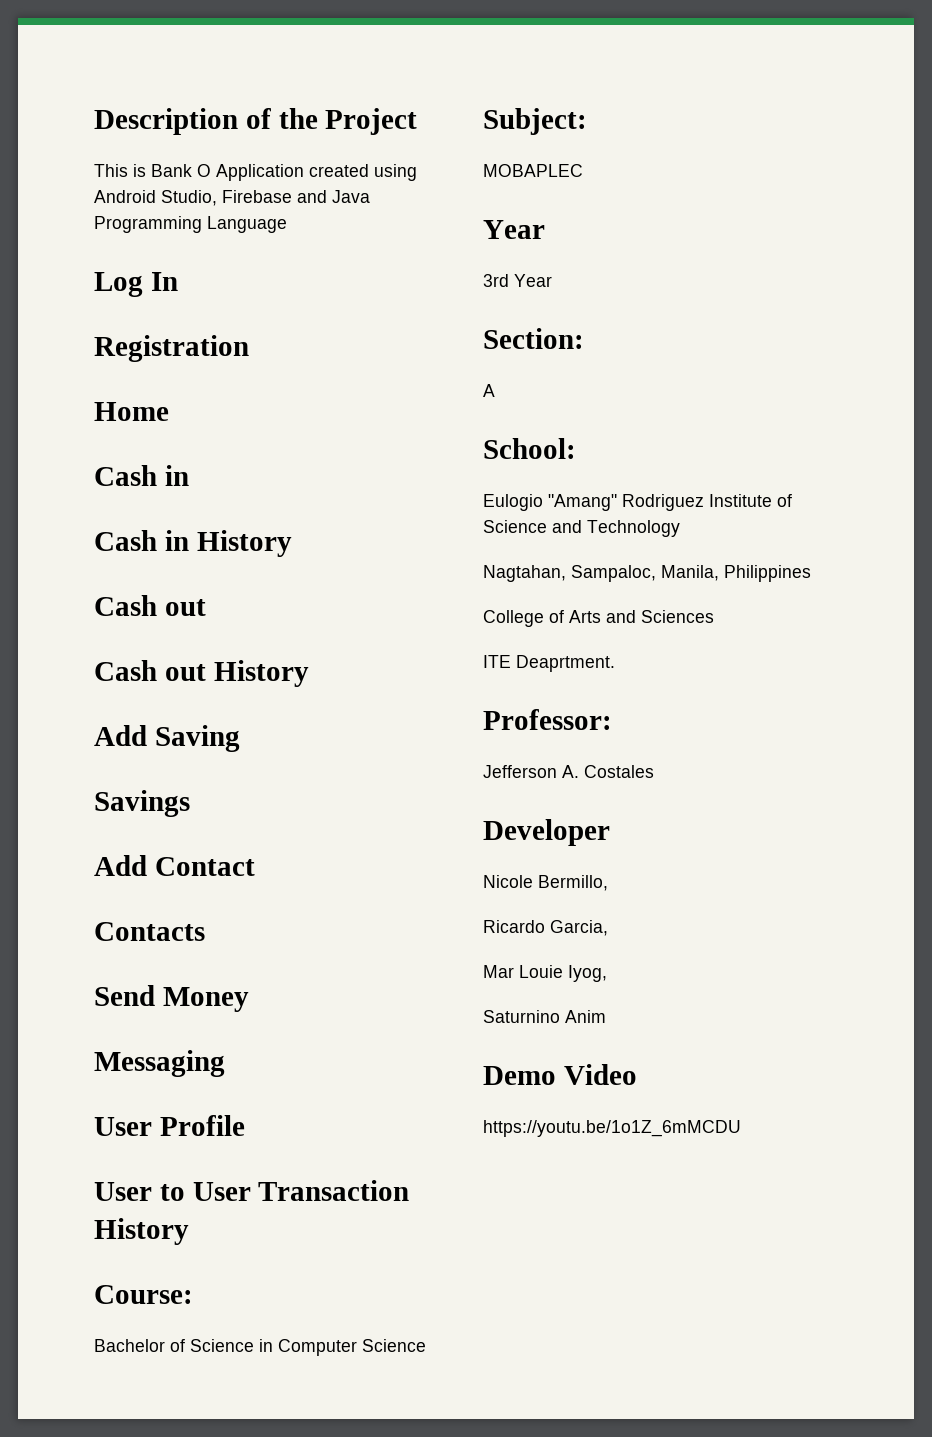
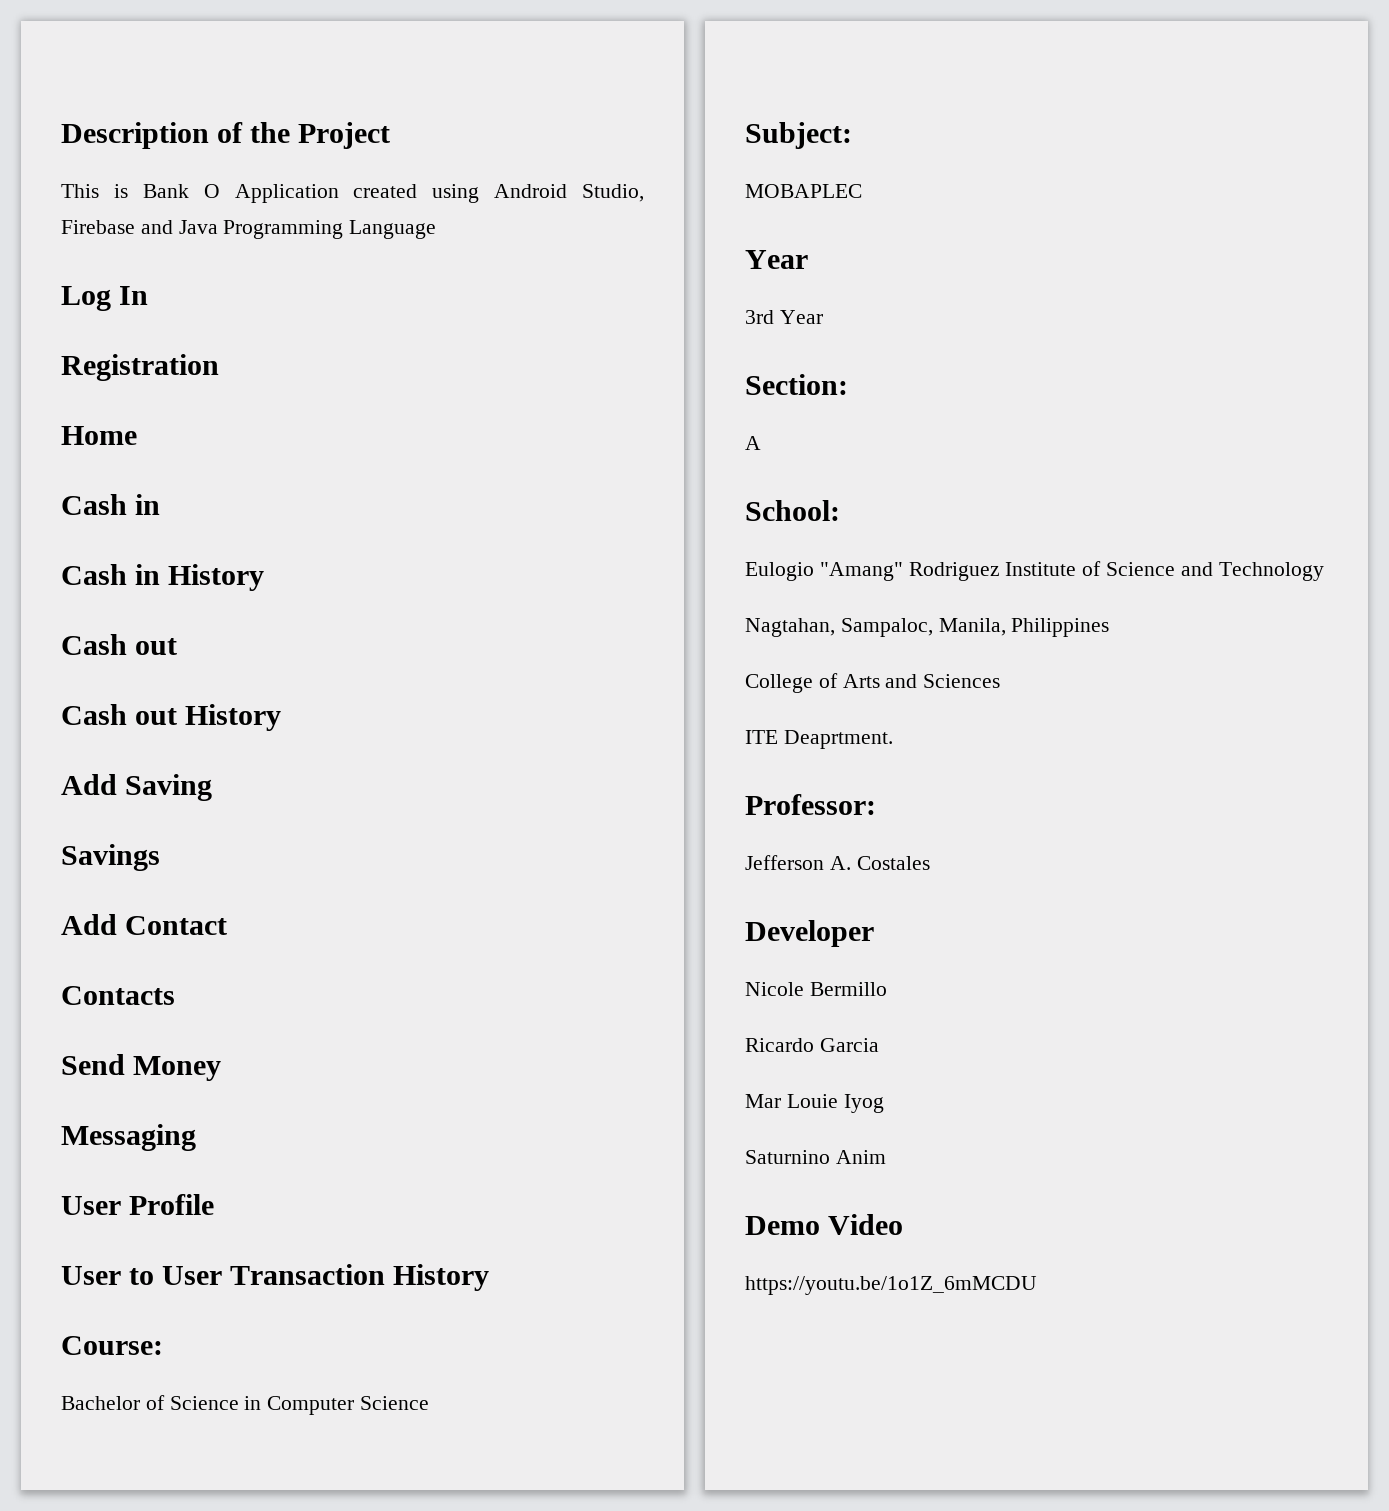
- Nicole Bermillo,
+ Nicole Bermillo
- Ricardo Garcia,
+ Ricardo Garcia
- Mar Louie Iyog,
+ Mar Louie Iyog

